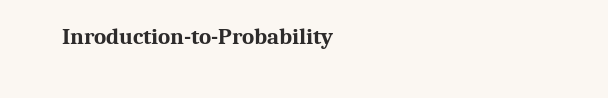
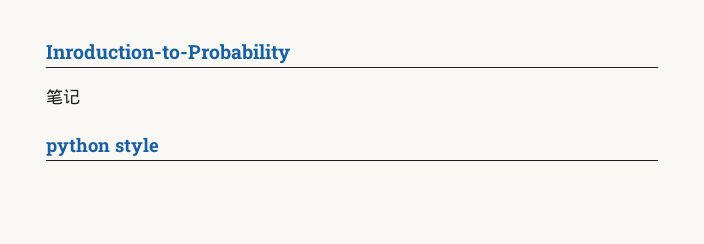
+ 笔记
+ python style

